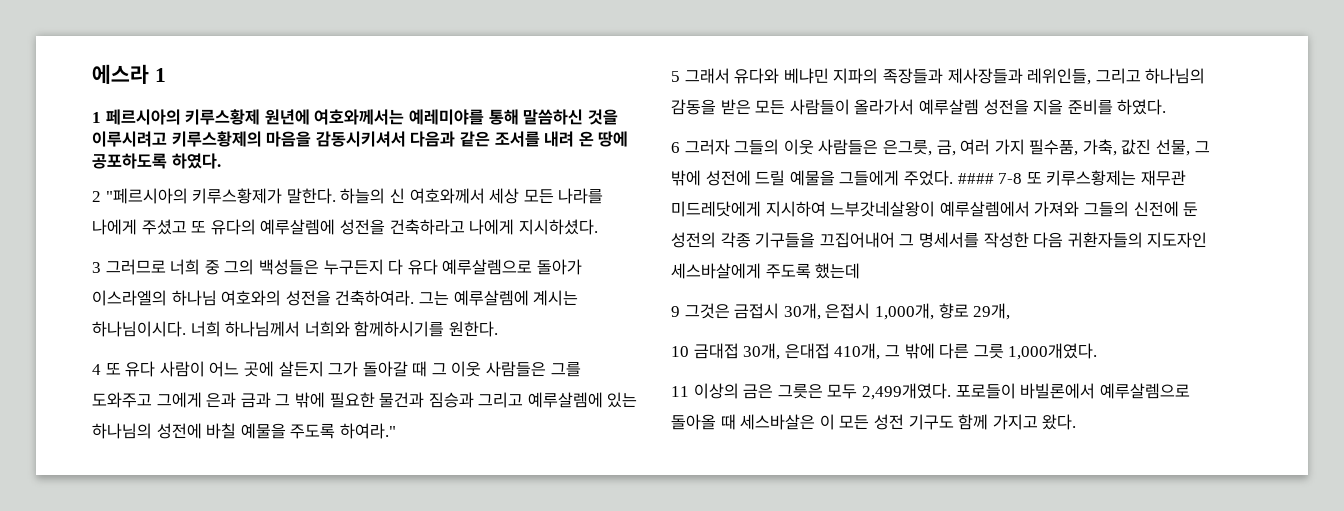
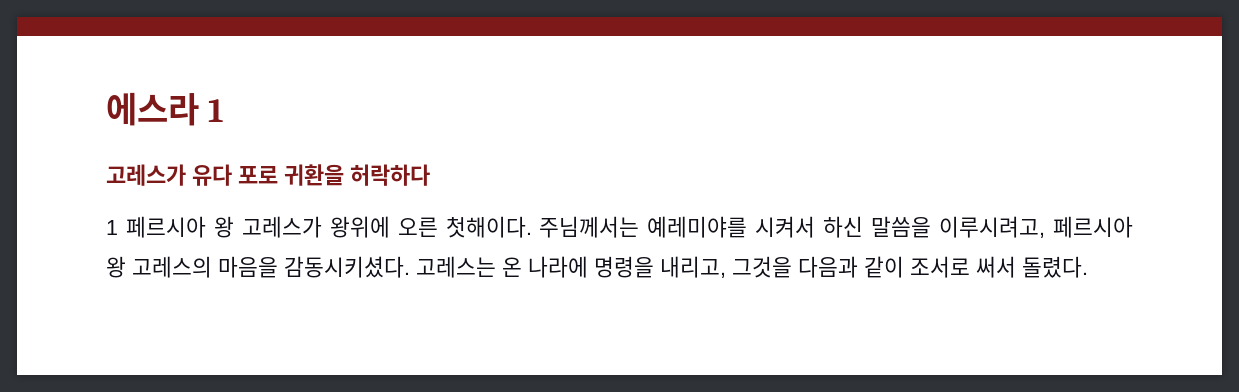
- 1 페르시아의 키루스황제 원년에 여호와께서는 예레미야를 통해 말씀하신 것을 이루시려고 키루스황제의 마음을 감동시키셔서 다음과 같은 조서를 내려 온 땅에 공포하도록 하였다.
- 2 "페르시아의 키루스황제가 말한다. 하늘의 신 여호와께서 세상 모든 나라를 나에게 주셨고 또 유다의 예루살렘에 성전을 건축하라고 나에게 지시하셨다.
- 3 그러므로 너희 중 그의 백성들은 누구든지 다 유다 예루살렘으로 돌아가 이스라엘의 하나님 여호와의 성전을 건축하여라. 그는 예루살렘에 계시는 하나님이시다. 너희 하나님께서 너희와 함께하시기를 원한다.
- 4 또 유다 사람이 어느 곳에 살든지 그가 돌아갈 때 그 이웃 사람들은 그를 도와주고 그에게 은과 금과 그 밖에 필요한 물건과 짐승과 그리고 예루살렘에 있는 하나님의 성전에 바칠 예물을 주도록 하여라."
- 5 그래서 유다와 베냐민 지파의 족장들과 제사장들과 레위인들, 그리고 하나님의 감동을 받은 모든 사람들이 올라가서 예루살렘 성전을 지을 준비를 하였다.
- 6 그러자 그들의 이웃 사람들은 은그릇, 금, 여러 가지 필수품, 가축, 값진 선물, 그 밖에 성전에 드릴 예물을 그들에게 주었다. #### 7-8 또 키루스황제는 재무관 미드레닷에게 지시하여 느부갓네살왕이 예루살렘에서 가져와 그들의 신전에 둔 성전의 각종 기구들을 끄집어내어 그 명세서를 작성한 다음 귀환자들의 지도자인 세스바살에게 주도록 했는데
- 9 그것은 금접시 30개, 은접시 1,000개, 향로 29개,
- 10 금대접 30개, 은대접 410개, 그 밖에 다른 그릇 1,000개였다.
- 11 이상의 금은 그릇은 모두 2,499개였다. 포로들이 바빌론에서 예루살렘으로 돌아올 때 세스바살은 이 모든 성전 기구도 함께 가지고 왔다.
+ 고레스가 유다 포로 귀환을 허락하다
+ 1 페르시아 왕 고레스가 왕위에 오른 첫해이다. 주님께서는 예레미야를 시켜서 하신 말씀을 이루시려고, 페르시아 왕 고레스의 마음을 감동시키셨다. 고레스는 온 나라에 명령을 내리고, 그것을 다음과 같이 조서로 써서 돌렸다.

